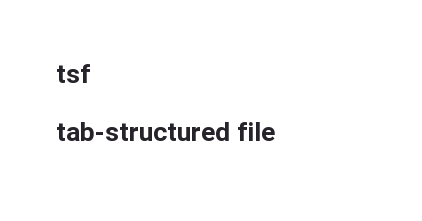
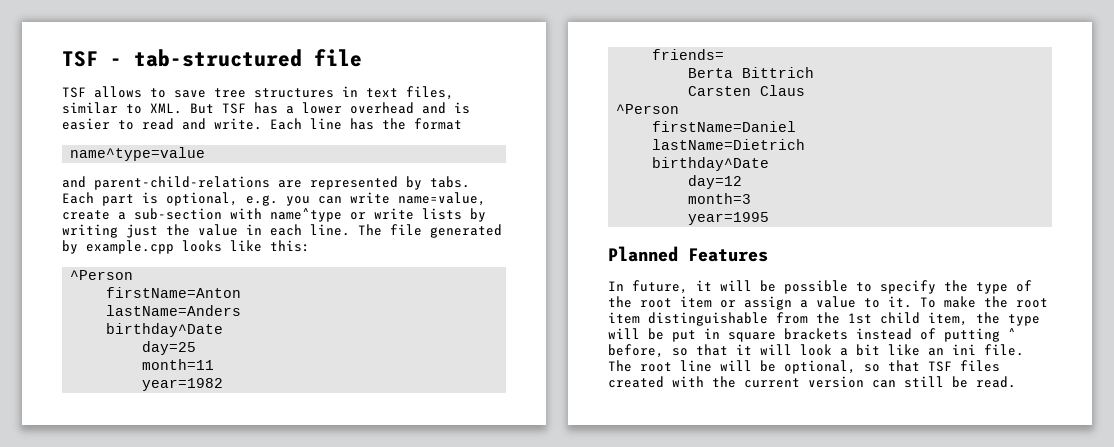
- tsf
- tab-structured file
+ TSF - tab-structured file
+ TSF allows to save tree structures in text files, similar to XML. But TSF has a lower overhead and is easier to read and write. Each line has the format
+ name^type=value
+ and parent-child-relations are represented by tabs. Each part is optional, e.g. you can write name=value, create a sub-section with name^type or write lists by writing just the value in each line. The file generated by example.cpp looks like this:
+ ^Person
+ firstName=Anton
+ lastName=Anders
+ birthday^Date
+ day=25
+ month=11
+ year=1982
+ friends=
+ Berta Bittrich
+ Carsten Claus
+ ^Person
+ firstName=Daniel
+ lastName=Dietrich
+ birthday^Date
+ day=12
+ month=3
+ year=1995
+ Planned Features
+ In future, it will be possible to specify the type of the root item or assign a value to it. To make the root item distinguishable from the 1st child item, the type will be put in square brackets instead of putting ^ before, so that it will look a bit like an ini file. The root line will be optional, so that TSF files created with the current version can still be read.

